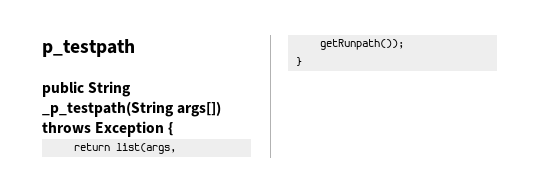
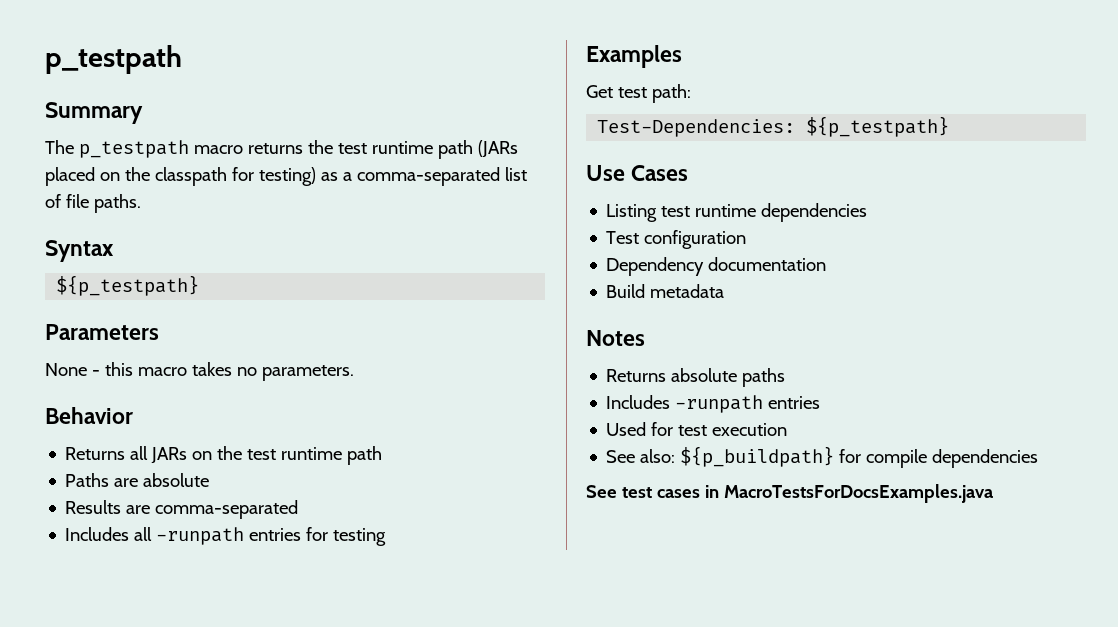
- public String _p_testpath(String args[]) throws Exception {
- return list(args, getRunpath());
- }
+ Summary
+ The p_testpath macro returns the test runtime path (JARs placed on the classpath for testing) as a comma-separated list of file paths.
+ Syntax
+ ${p_testpath}
+ Parameters
+ None - this macro takes no parameters.
+ Behavior
+ Returns all JARs on the test runtime path
+ Paths are absolute
+ Results are comma-separated
+ Includes all -runpath entries for testing
+ Examples
+ Get test path:
+ Test-Dependencies: ${p_testpath}
+ Use Cases
+ Listing test runtime dependencies
+ Test configuration
+ Dependency documentation
+ Build metadata
+ Notes
+ Returns absolute paths
+ Includes -runpath entries
+ Used for test execution
+ See also: ${p_buildpath} for compile dependencies
+ See test cases in MacroTestsForDocsExamples.java

